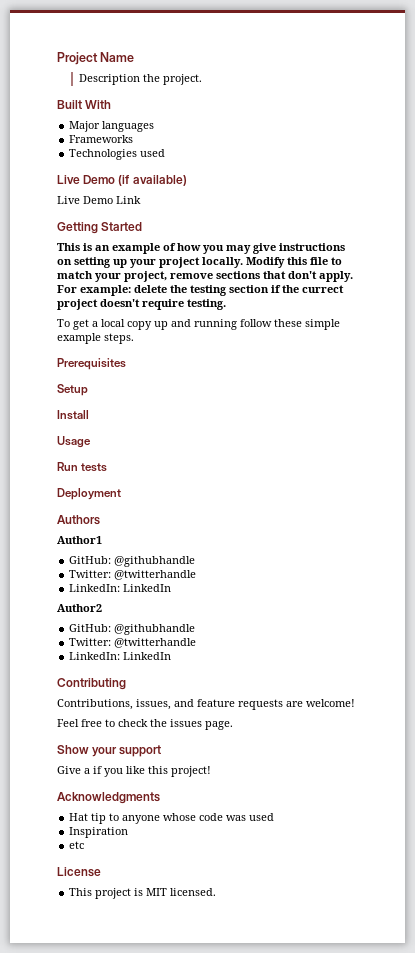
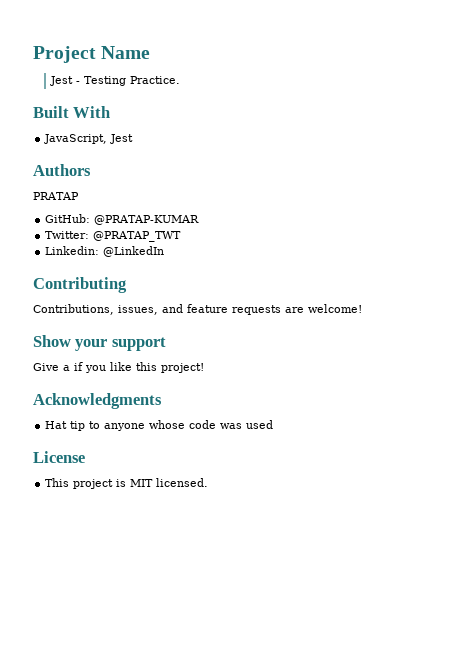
- Description the project.
+ Jest - Testing Practice.
  Built With
- Major languages
- Frameworks
- Technologies used
- Live Demo (if available)
- Live Demo Link
- Getting Started
- This is an example of how you may give instructions on setting up your project locally. Modify this file to match your project, remove sections that don't apply. For example: delete the testing section if the currect project doesn't require testing.
- To get a local copy up and running follow these simple example steps.
- Prerequisites
- Setup
- Install
- Usage
- Run tests
- Deployment
+ JavaScript, Jest
- Author1
- GitHub: @githubhandle
- Twitter: @twitterhandle
- LinkedIn: LinkedIn
- Author2
- GitHub: @githubhandle
- Twitter: @twitterhandle
- LinkedIn: LinkedIn
+ PRATAP
+ GitHub: @PRATAP-KUMAR
+ Twitter: @PRATAP_TWT
+ Linkedin: @LinkedIn
- Feel free to check the issues page.
- Inspiration
- etc

